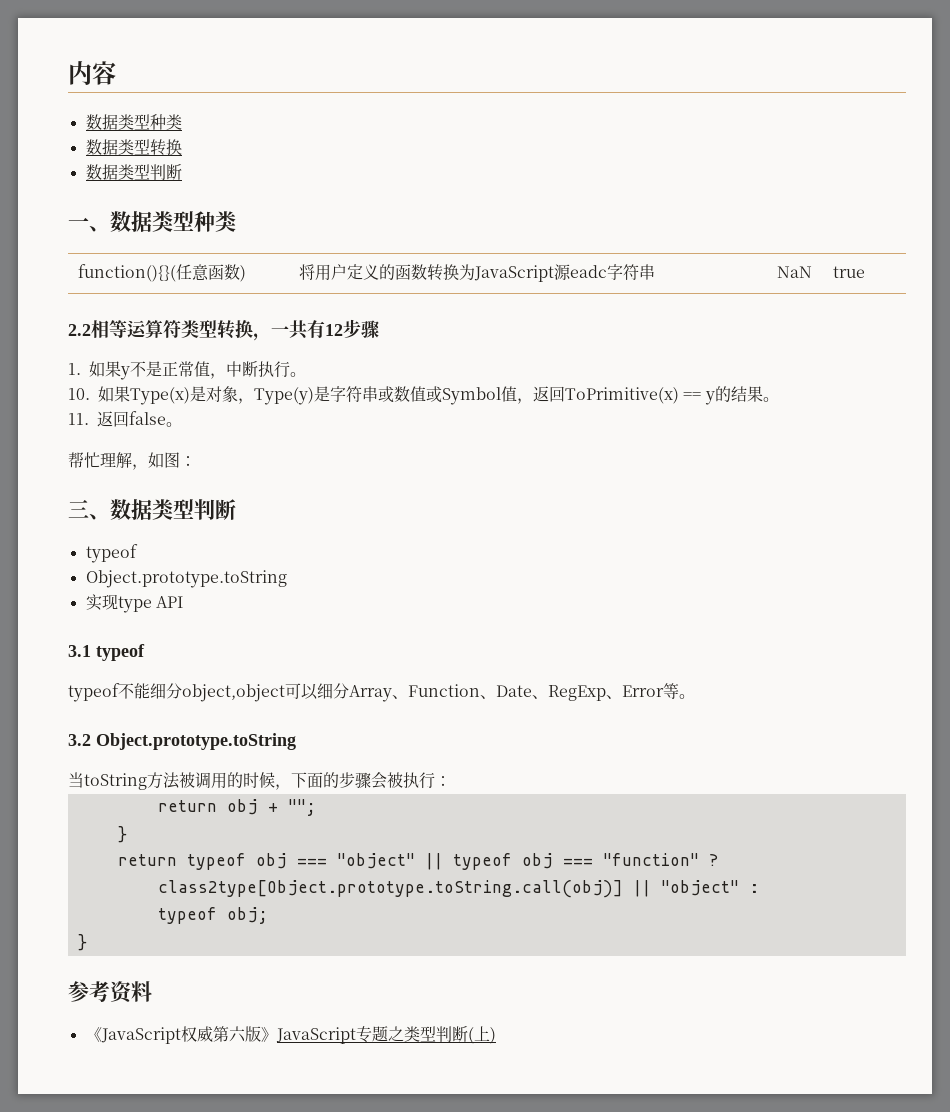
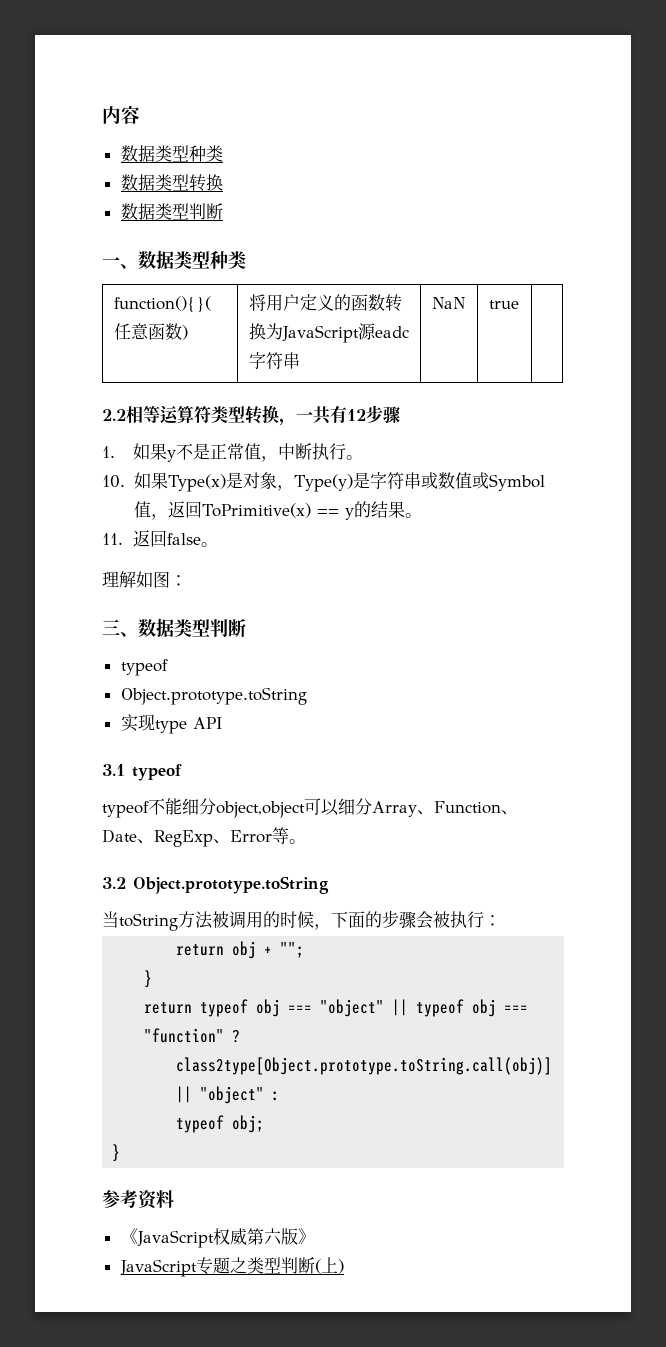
- 帮忙理解，如图：
+ 理解如图：
- 《JavaScript权威第六版》JavaScript专题之类型判断(上)
+ 《JavaScript权威第六版》
+ JavaScript专题之类型判断(上)

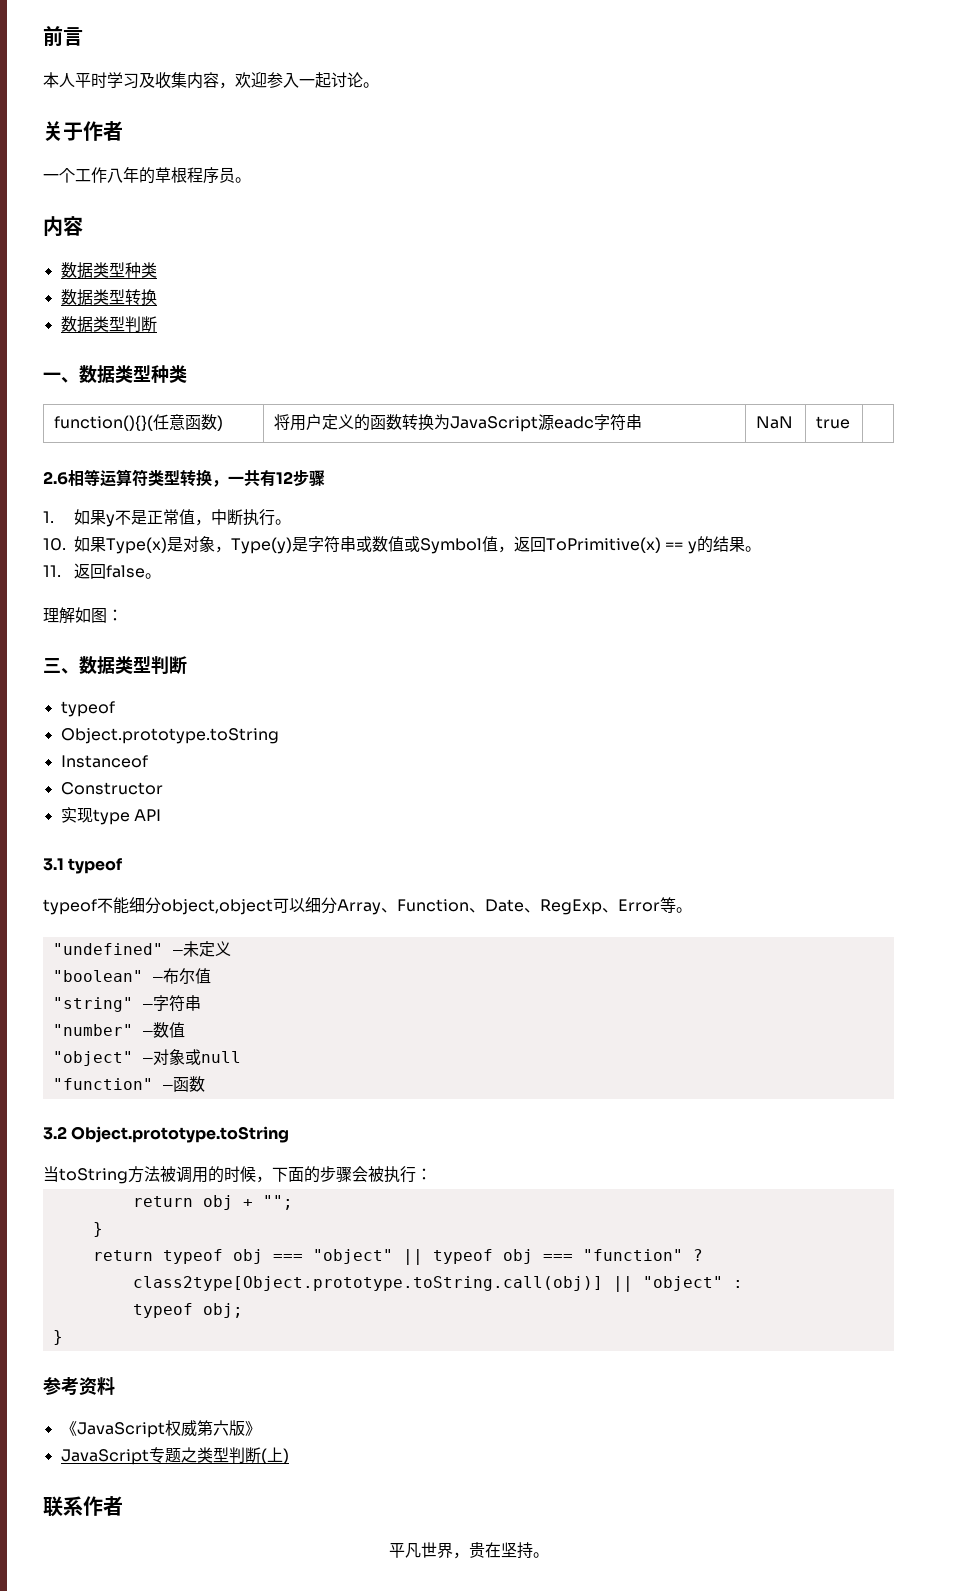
+ 前言
+ 本人平时学习及收集内容，欢迎参入一起讨论。
+ 关于作者
+ 一个工作八年的草根程序员。
- 2.2相等运算符类型转换，一共有12步骤
+ 2.6相等运算符类型转换，一共有12步骤
+ Instanceof
+ Constructor
+ "undefined" —未定义
+ "boolean" —布尔值
+ "string" —字符串
+ "number" —数值
+ "object" —对象或null
+ "function" —函数
+ 联系作者
+ 平凡世界，贵在坚持。

